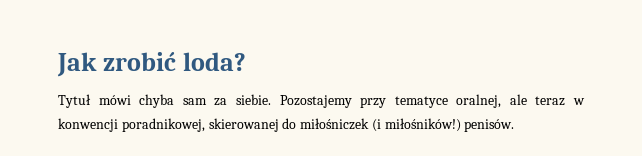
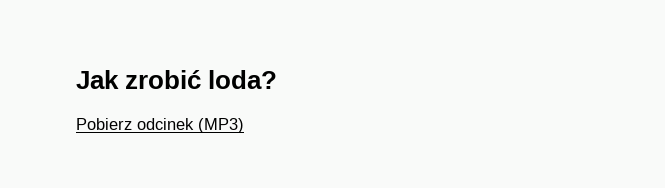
- Tytuł mówi chyba sam za siebie. Pozostajemy przy tematyce oralnej, ale teraz w konwencji poradnikowej, skierowanej do miłośniczek (i miłośników!) penisów.
+ Pobierz odcinek (MP3)

